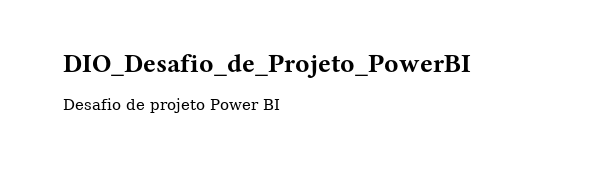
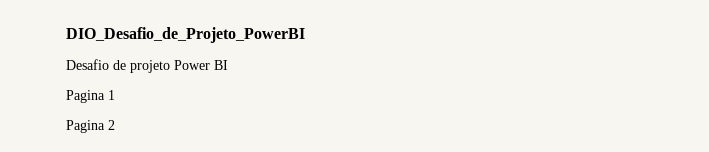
+ Pagina 1
+ Pagina 2

